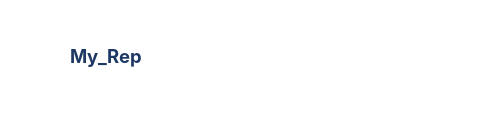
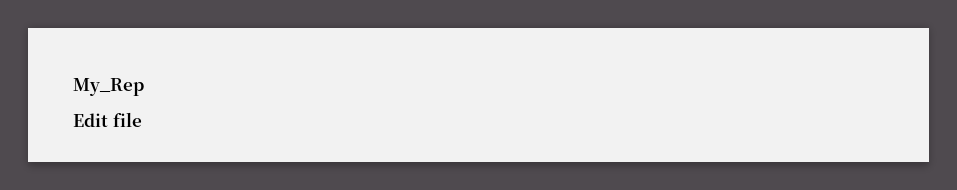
+ Edit file

